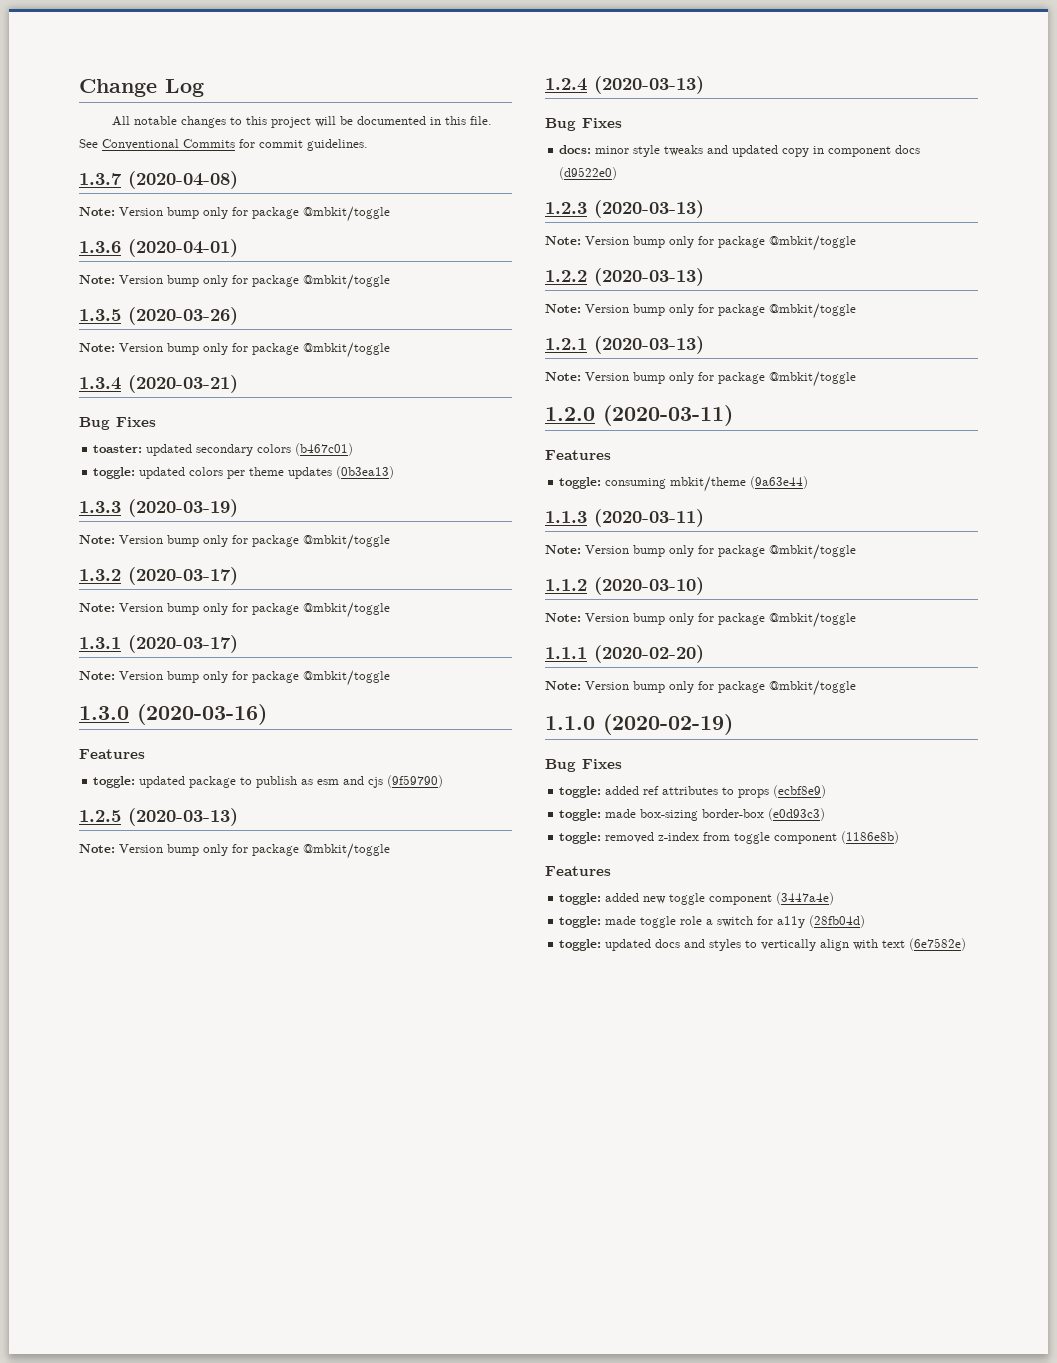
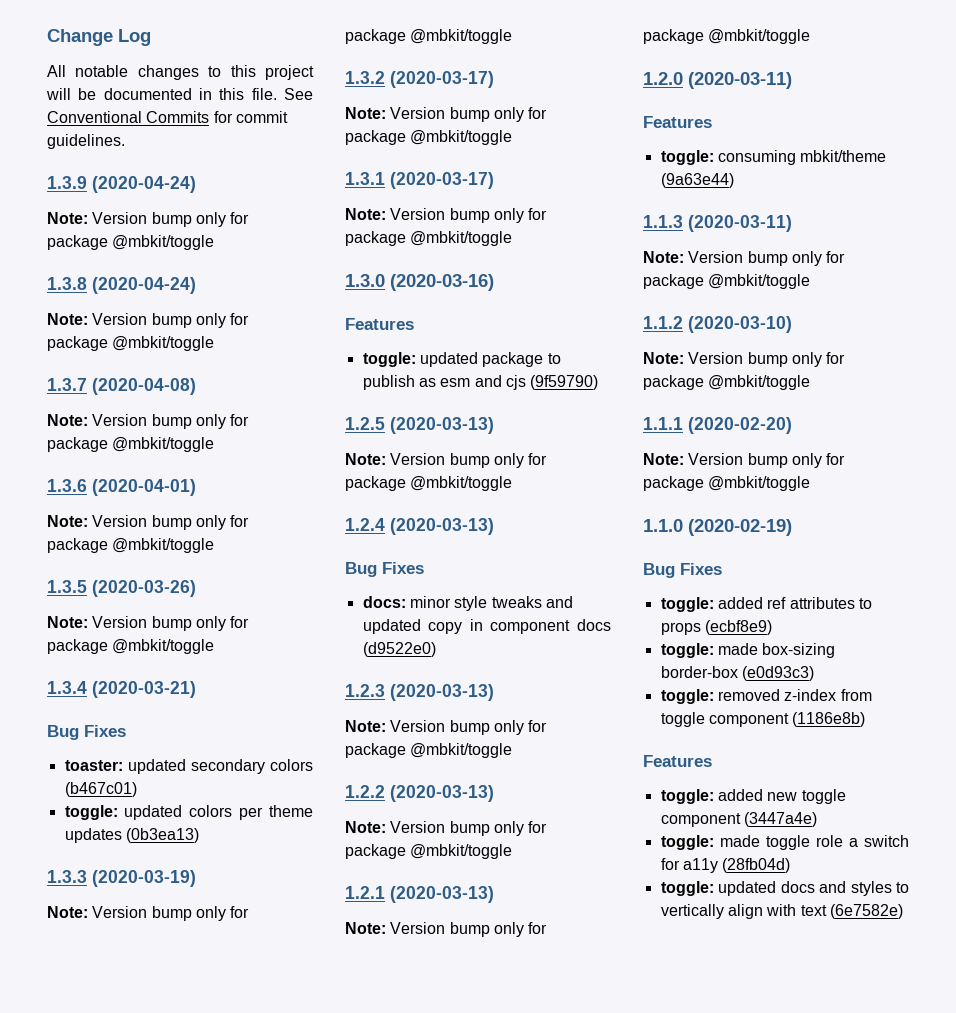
+ 1.3.9 (2020-04-24)
+ Note: Version bump only for package @mbkit/toggle
+ 1.3.8 (2020-04-24)
+ Note: Version bump only for package @mbkit/toggle

